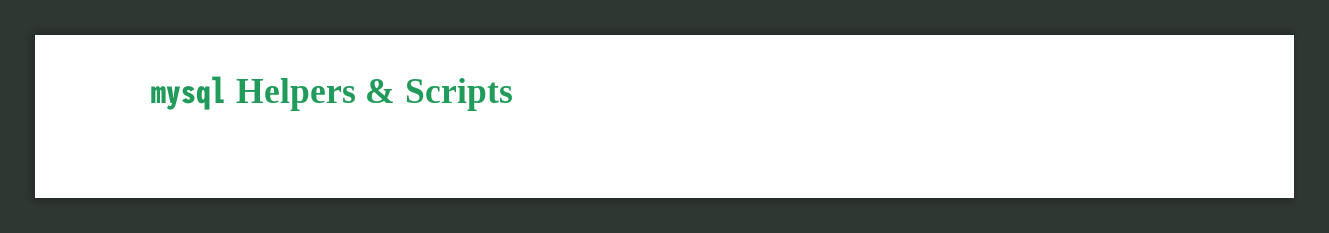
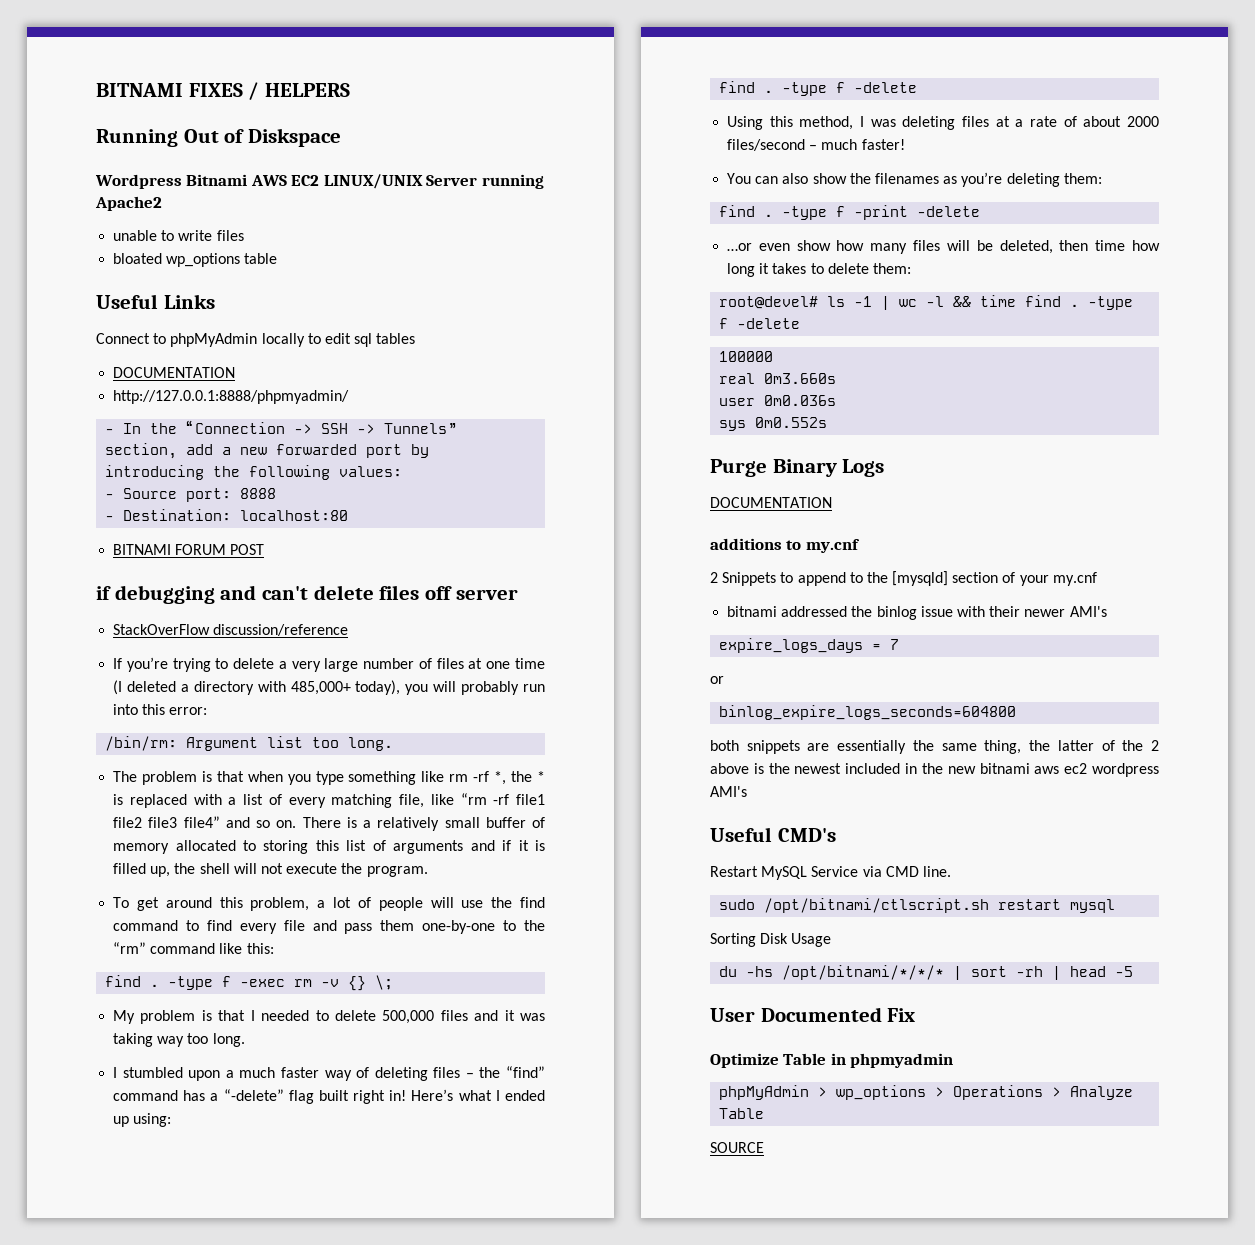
- mysql Helpers & Scripts
+ BITNAMI FIXES / HELPERS
+ Running Out of Diskspace
+ Wordpress Bitnami AWS EC2 LINUX/UNIX Server running Apache2
+ unable to write files
+ bloated wp_options table
+ Useful Links
+ Connect to phpMyAdmin locally to edit sql tables
+ DOCUMENTATION
+ http://127.0.0.1:8888/phpmyadmin/
+ - In the “Connection -> SSH -> Tunnels” section, add a new forwarded port by introducing the following values:
+ - Source port: 8888
+ - Destination: localhost:80
+ BITNAMI FORUM POST
+ if debugging and can't delete files off server
+ StackOverFlow discussion/reference
+ If you’re trying to delete a very large number of files at one time (I deleted a directory with 485,000+ today), you will probably run into this error:
+ /bin/rm: Argument list too long.
+ The problem is that when you type something like rm -rf *, the * is replaced with a list of every matching file, like “rm -rf file1 file2 file3 file4” and so on. There is a relatively small buffer of memory allocated to storing this list of arguments and if it is filled up, the shell will not execute the program.
+ To get around this problem, a lot of people will use the find command to find every file and pass them one-by-one to the “rm” command like this:
+ find . -type f -exec rm -v {} \;
+ My problem is that I needed to delete 500,000 files and it was taking way too long.
+ I stumbled upon a much faster way of deleting files – the “find” command has a “-delete” flag built right in! Here’s what I ended up using:
+ find . -type f -delete
+ Using this method, I was deleting files at a rate of about 2000 files/second – much faster!
+ You can also show the filenames as you’re deleting them:
+ find . -type f -print -delete
+ …or even show how many files will be deleted, then time how long it takes to delete them:
+ root@devel# ls -1 | wc -l && time find . -type f -delete
+ 100000
+ real 0m3.660s
+ user 0m0.036s
+ sys 0m0.552s
+ Purge Binary Logs
+ DOCUMENTATION
+ additions to my.cnf
+ 2 Snippets to append to the [mysqld] section of your my.cnf
+ bitnami addressed the binlog issue with their newer AMI's
+ expire_logs_days = 7
+ or
+ binlog_expire_logs_seconds=604800
+ both snippets are essentially the same thing, the latter of the 2 above is the newest included in the new bitnami aws ec2 wordpress AMI's
+ Useful CMD's
+ Restart MySQL Service via CMD line.
+ sudo /opt/bitnami/ctlscript.sh restart mysql
+ Sorting Disk Usage
+ du -hs /opt/bitnami/*/*/* | sort -rh | head -5
+ User Documented Fix
+ Optimize Table in phpmyadmin
+ phpMyAdmin > wp_options > Operations > Analyze Table
+ SOURCE

